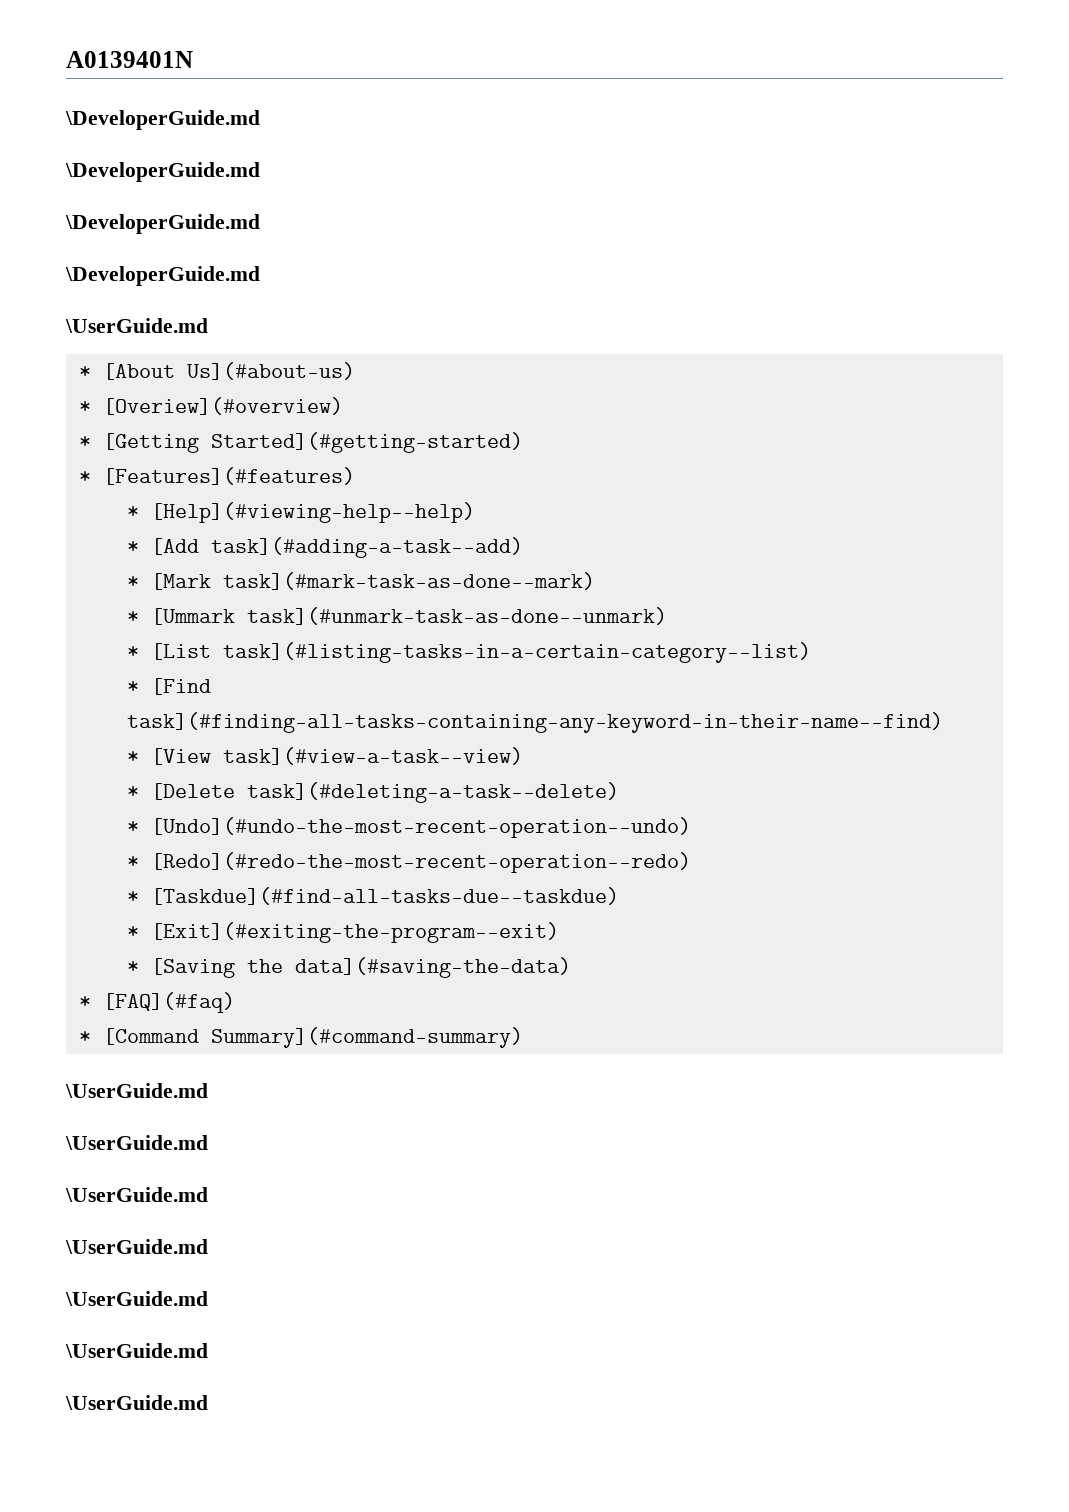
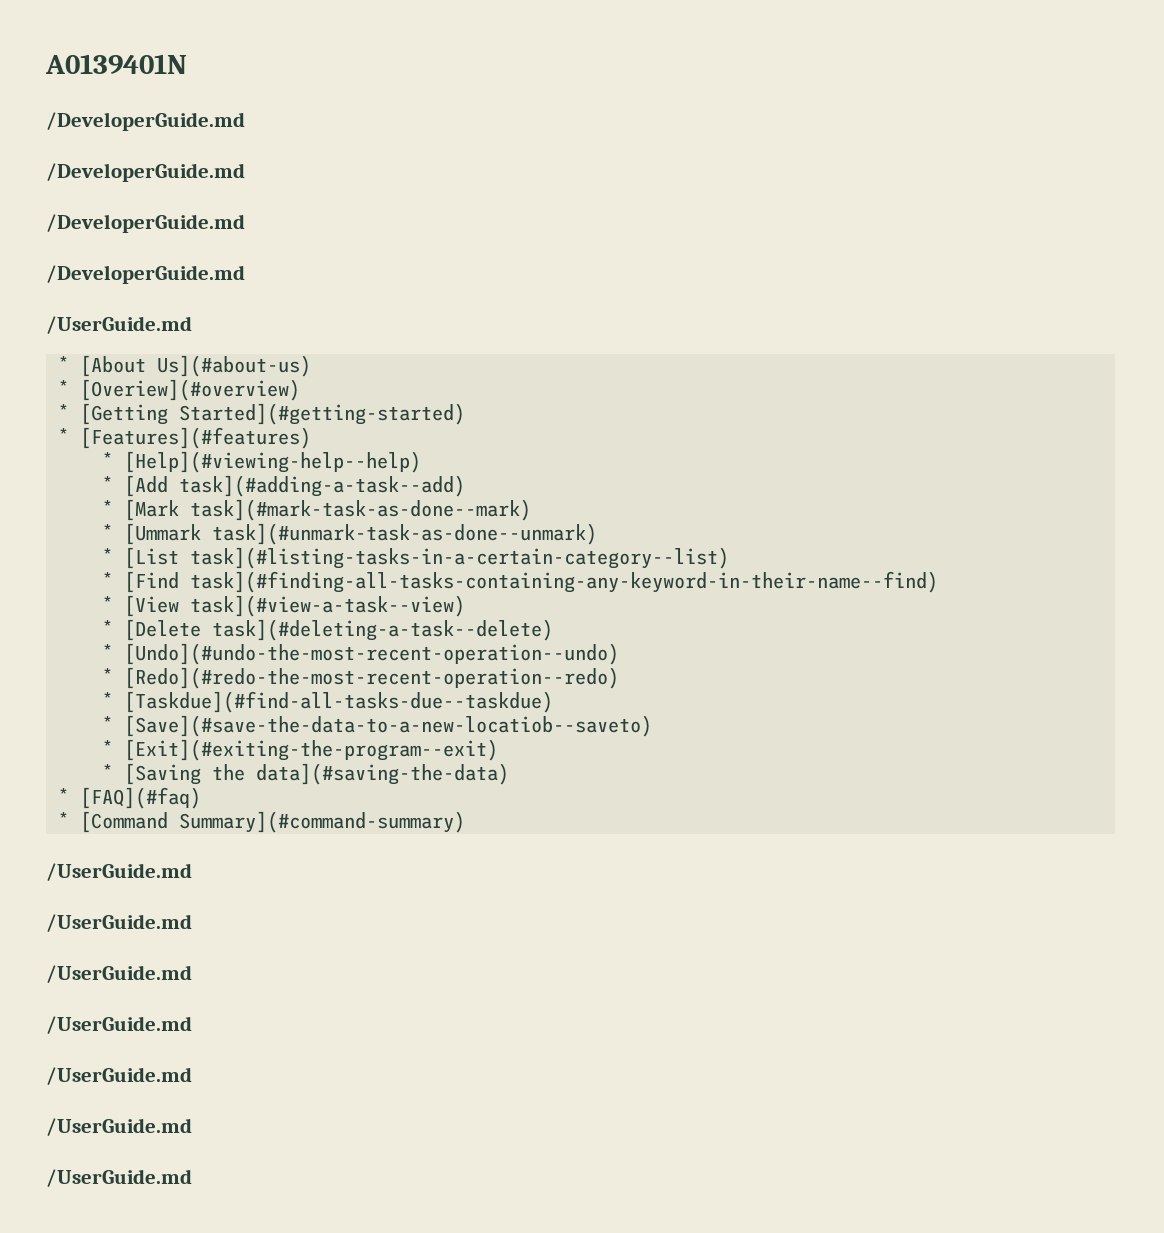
  A0139401N
- \DeveloperGuide.md
- \DeveloperGuide.md
- \DeveloperGuide.md
- \DeveloperGuide.md
- \UserGuide.md
+ /DeveloperGuide.md
+ /DeveloperGuide.md
+ /DeveloperGuide.md
+ /DeveloperGuide.md
+ /UserGuide.md
+ * [Save](#save-the-data-to-a-new-locatiob--saveto)
  * [Command Summary](#command-summary)
- \UserGuide.md
- \UserGuide.md
- \UserGuide.md
- \UserGuide.md
- \UserGuide.md
- \UserGuide.md
- \UserGuide.md
+ /UserGuide.md
+ /UserGuide.md
+ /UserGuide.md
+ /UserGuide.md
+ /UserGuide.md
+ /UserGuide.md
+ /UserGuide.md

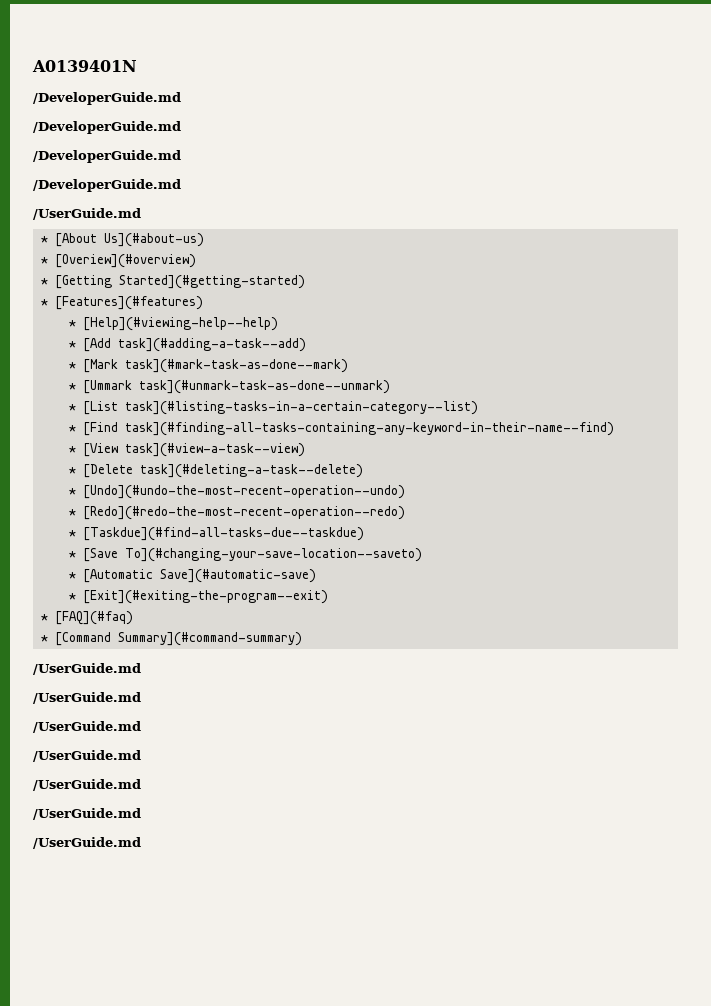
- * [Save](#save-the-data-to-a-new-locatiob--saveto)
+ * [Save To](#changing-your-save-location--saveto)
+ * [Automatic Save](#automatic-save)
  * [Exit](#exiting-the-program--exit)
- * [Saving the data](#saving-the-data)

